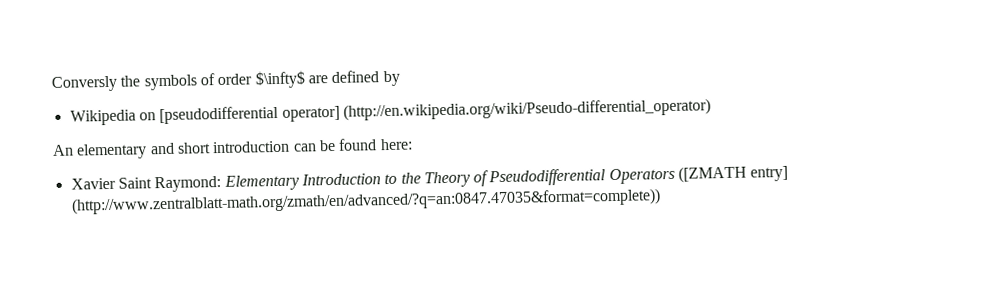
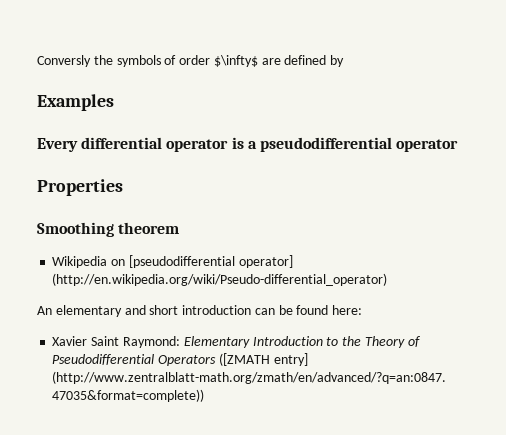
+ Examples
+ Every differential operator is a pseudodifferential operator
+ Properties
+ Smoothing theorem

